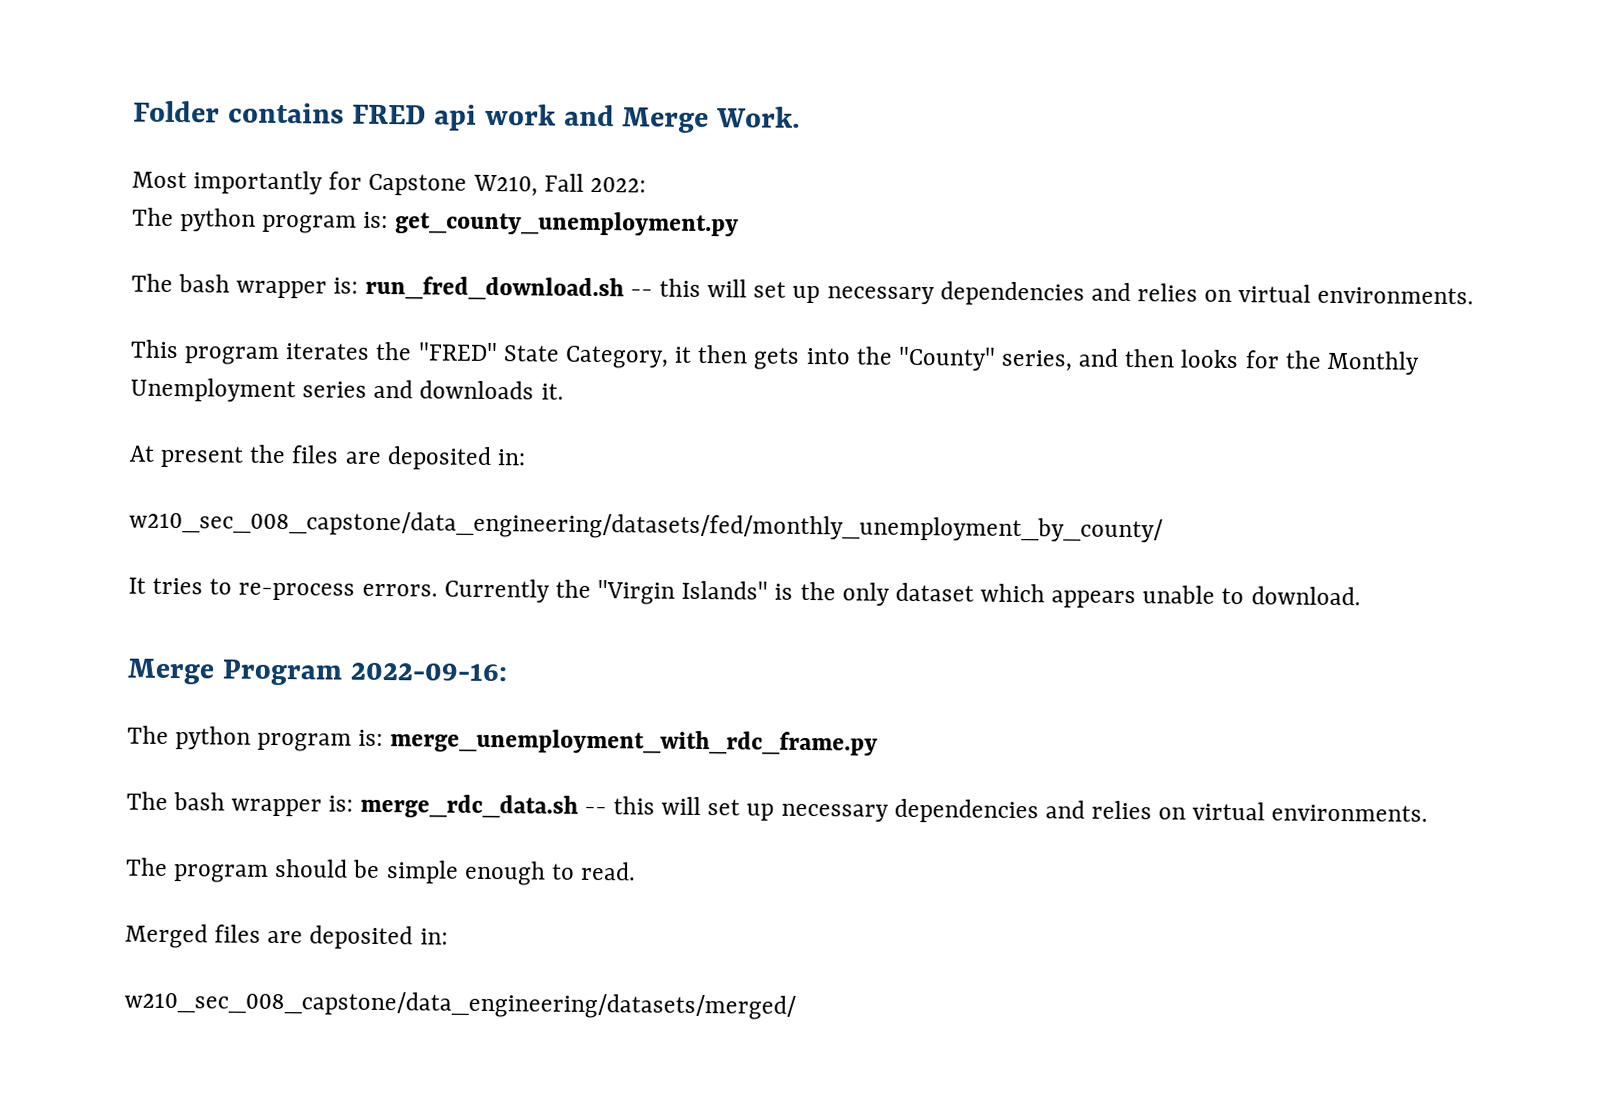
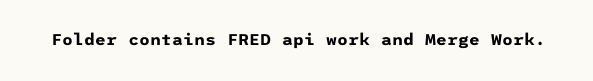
- Most importantly for Capstone W210, Fall 2022:
- The python program is: get_county_unemployment.py
- The bash wrapper is: run_fred_download.sh -- this will set up necessary dependencies and relies on virtual environments.
- This program iterates the "FRED" State Category, it then gets into the "County" series, and then looks for the Monthly Unemployment series and downloads it.
- At present the files are deposited in:
- w210_sec_008_capstone/data_engineering/datasets/fed/monthly_unemployment_by_county/
- It tries to re-process errors. Currently the "Virgin Islands" is the only dataset which appears unable to download.
- Merge Program 2022-09-16:
- The python program is: merge_unemployment_with_rdc_frame.py
- The bash wrapper is: merge_rdc_data.sh -- this will set up necessary dependencies and relies on virtual environments.
- The program should be simple enough to read.
- Merged files are deposited in:
- w210_sec_008_capstone/data_engineering/datasets/merged/

